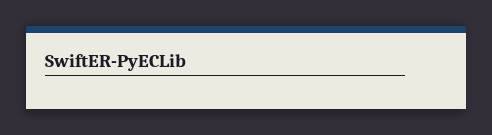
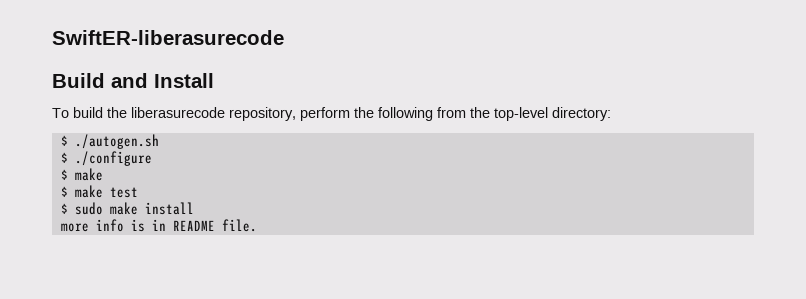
- SwiftER-PyECLib
+ SwiftER-liberasurecode
+ Build and Install
+ To build the liberasurecode repository, perform the following from the top-level directory:
+ $ ./autogen.sh
+ $ ./configure
+ $ make
+ $ make test
+ $ sudo make install
+ more info is in README file.

